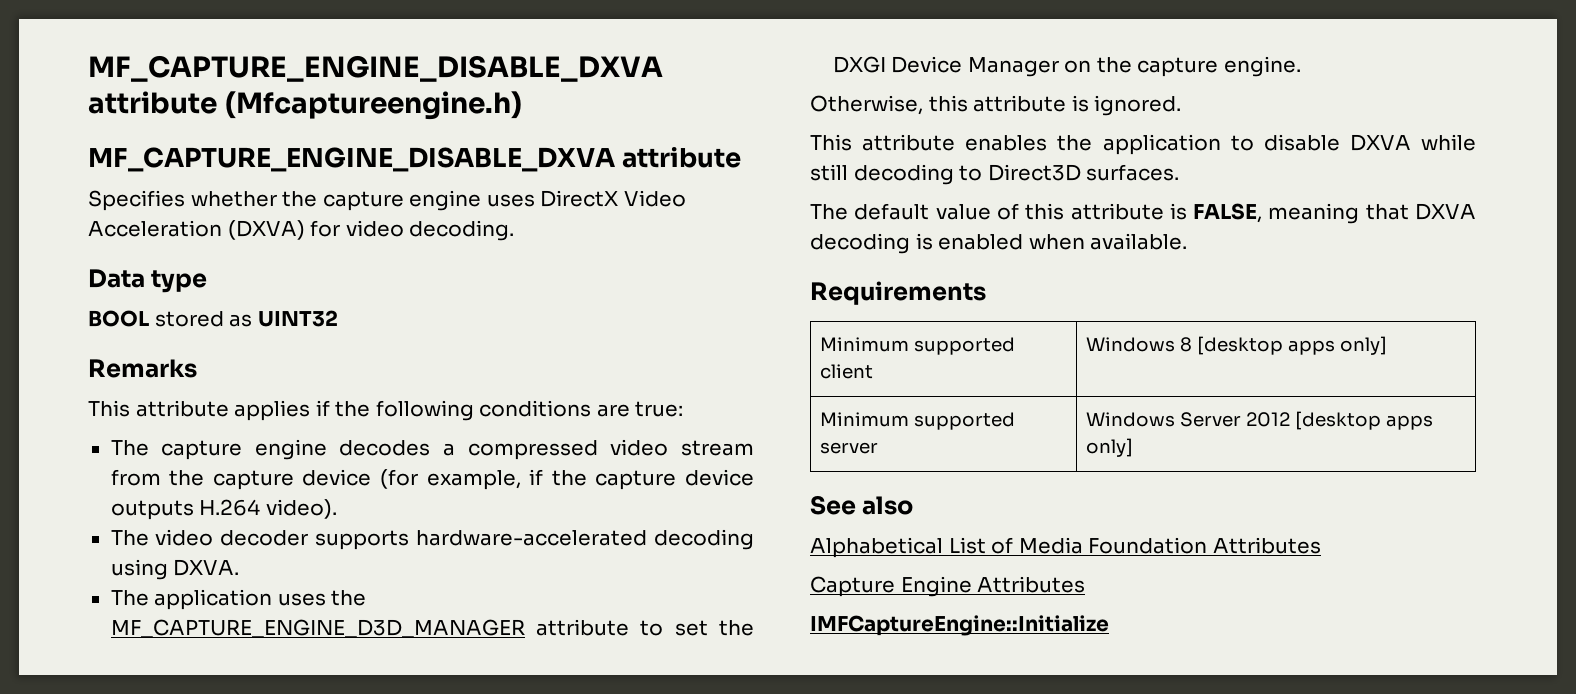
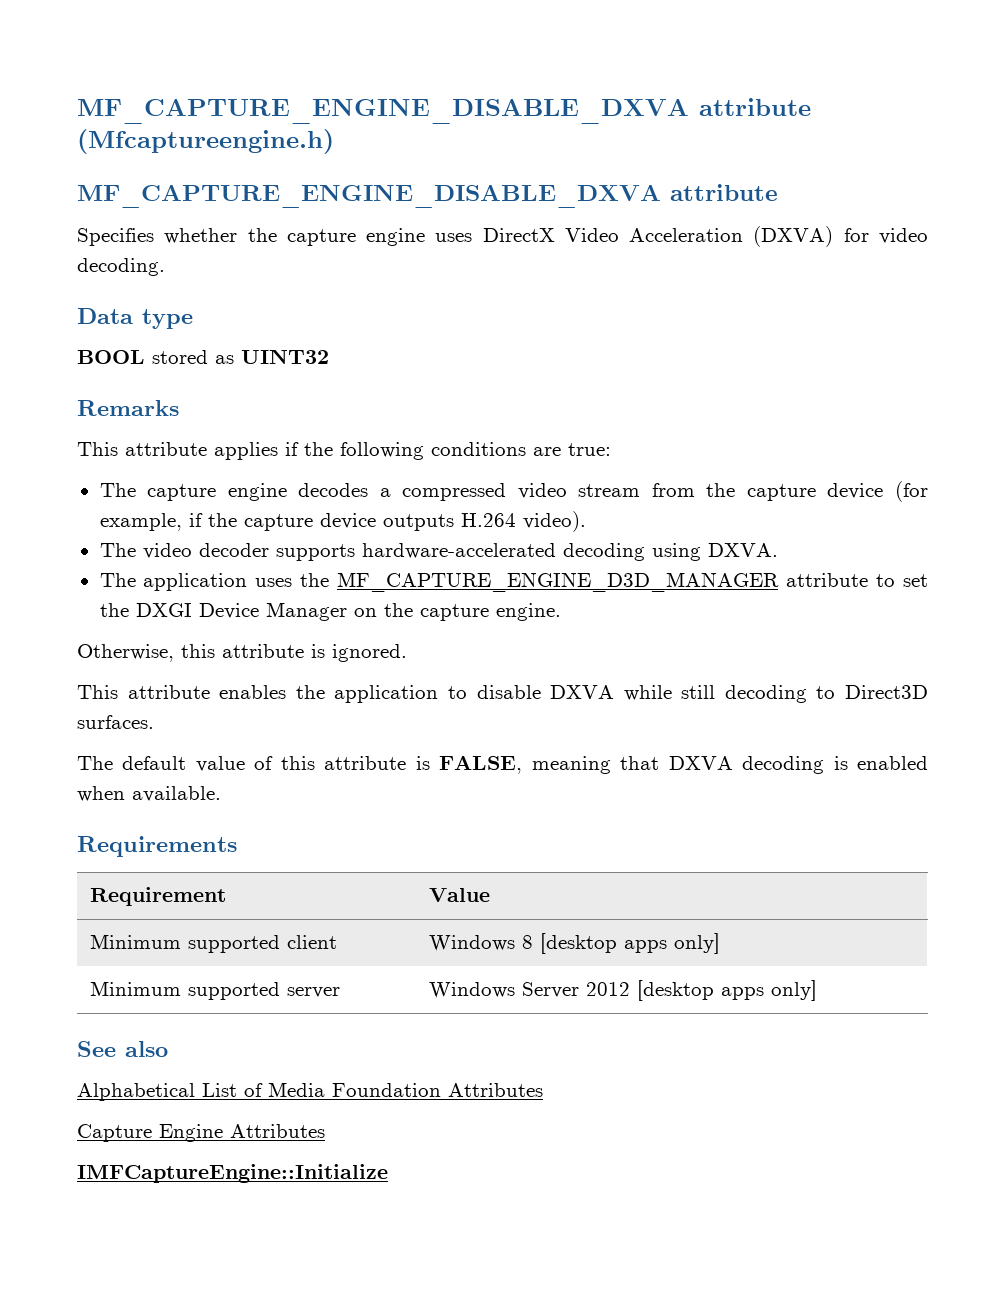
+ Requirement | Value

